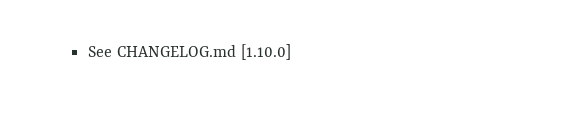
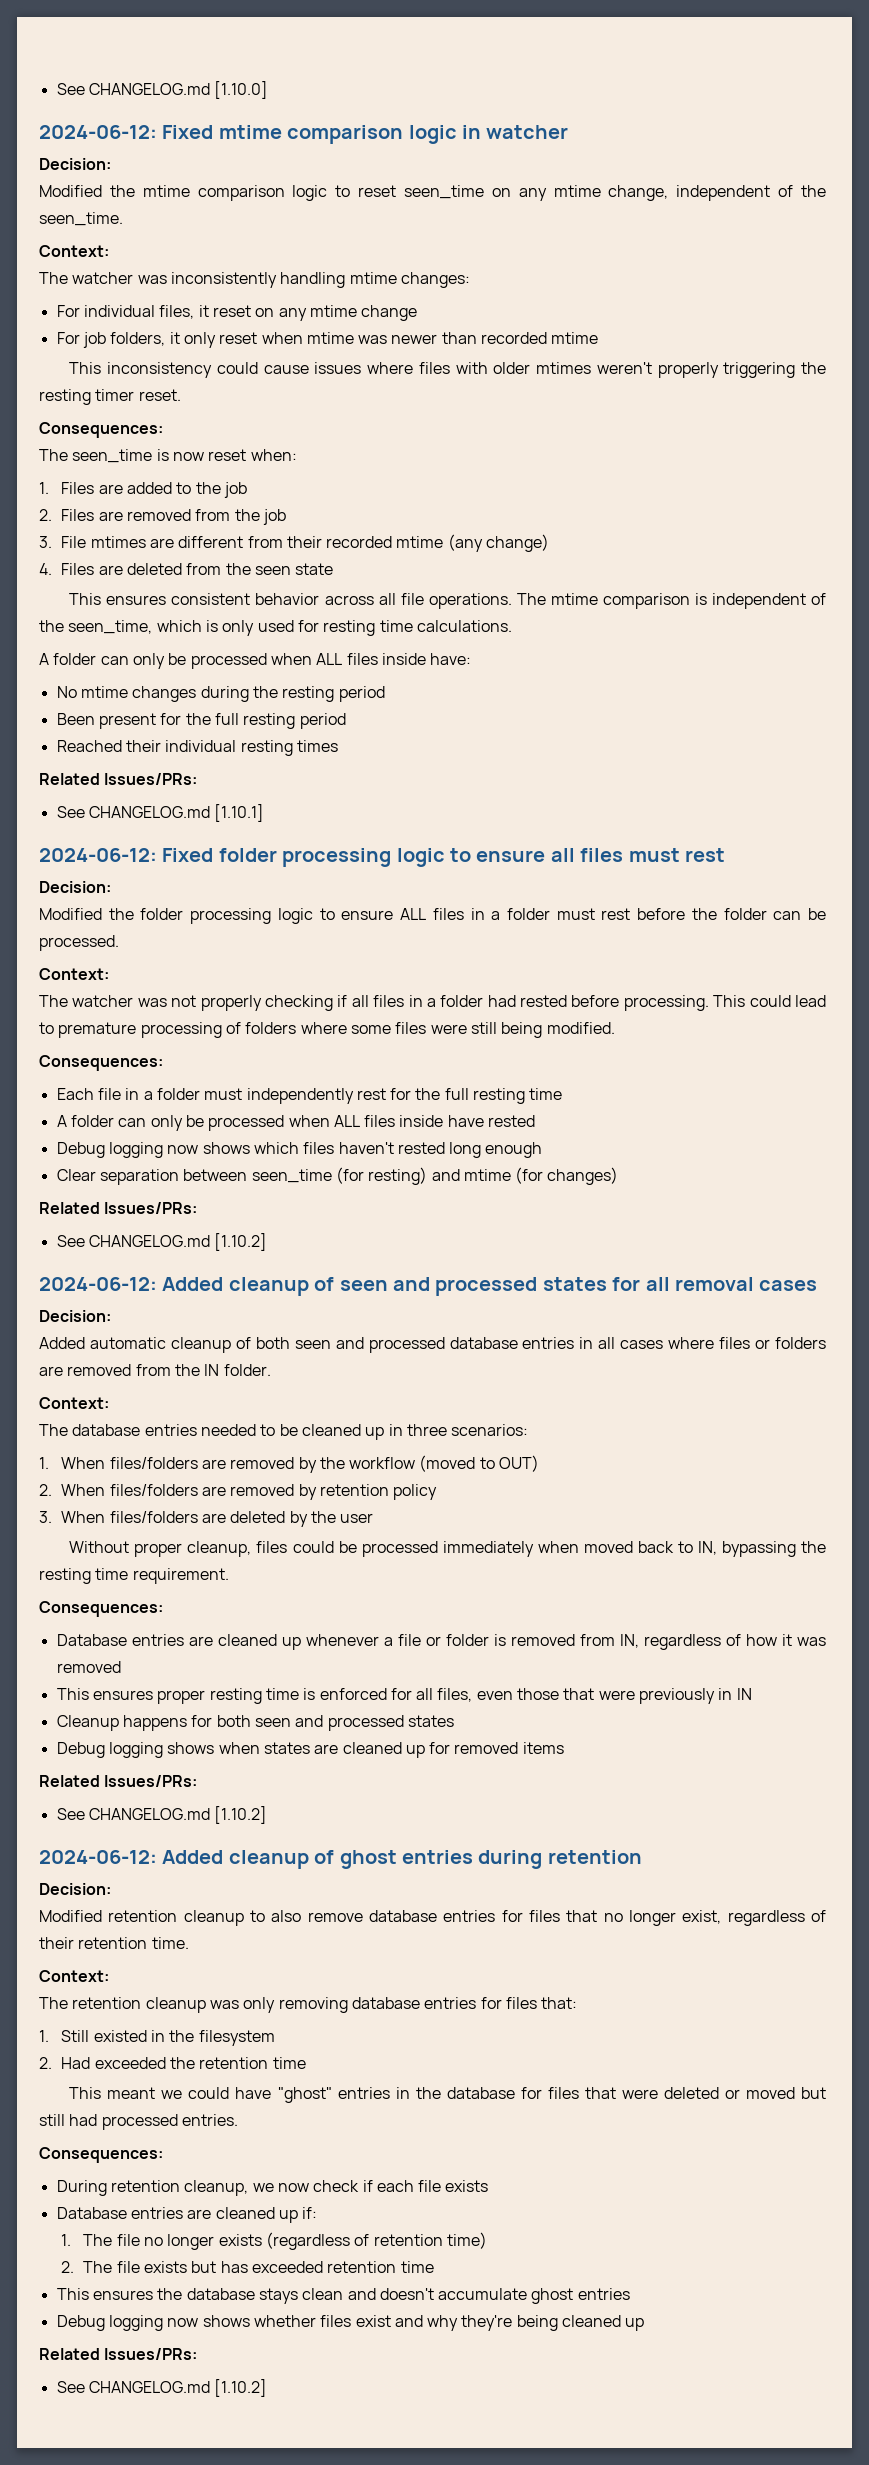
+ 2024-06-12: Fixed mtime comparison logic in watcher
+ Decision:
+ Modified the mtime comparison logic to reset seen_time on any mtime change, independent of the seen_time.
+ Context:
+ The watcher was inconsistently handling mtime changes:
+ For individual files, it reset on any mtime change
+ For job folders, it only reset when mtime was newer than recorded mtime
+ This inconsistency could cause issues where files with older mtimes weren't properly triggering the resting timer reset.
+ Consequences:
+ The seen_time is now reset when:
+ 1. Files are added to the job
+ 2. Files are removed from the job
+ 3. File mtimes are different from their recorded mtime (any change)
+ 4. Files are deleted from the seen state
+ This ensures consistent behavior across all file operations. The mtime comparison is independent of the seen_time, which is only used for resting time calculations.
+ A folder can only be processed when ALL files inside have:
+ No mtime changes during the resting period
+ Been present for the full resting period
+ Reached their individual resting times
+ Related Issues/PRs:
+ See CHANGELOG.md [1.10.1]
+ 2024-06-12: Fixed folder processing logic to ensure all files must rest
+ Decision:
+ Modified the folder processing logic to ensure ALL files in a folder must rest before the folder can be processed.
+ Context:
+ The watcher was not properly checking if all files in a folder had rested before processing. This could lead to premature processing of folders where some files were still being modified.
+ Consequences:
+ Each file in a folder must independently rest for the full resting time
+ A folder can only be processed when ALL files inside have rested
+ Debug logging now shows which files haven't rested long enough
+ Clear separation between seen_time (for resting) and mtime (for changes)
+ Related Issues/PRs:
+ See CHANGELOG.md [1.10.2]
+ 2024-06-12: Added cleanup of seen and processed states for all removal cases
+ Decision:
+ Added automatic cleanup of both seen and processed database entries in all cases where files or folders are removed from the IN folder.
+ Context:
+ The database entries needed to be cleaned up in three scenarios:
+ 1. When files/folders are removed by the workflow (moved to OUT)
+ 2. When files/folders are removed by retention policy
+ 3. When files/folders are deleted by the user
+ Without proper cleanup, files could be processed immediately when moved back to IN, bypassing the resting time requirement.
+ Consequences:
+ Database entries are cleaned up whenever a file or folder is removed from IN, regardless of how it was removed
+ This ensures proper resting time is enforced for all files, even those that were previously in IN
+ Cleanup happens for both seen and processed states
+ Debug logging shows when states are cleaned up for removed items
+ Related Issues/PRs:
+ See CHANGELOG.md [1.10.2]
+ 2024-06-12: Added cleanup of ghost entries during retention
+ Decision:
+ Modified retention cleanup to also remove database entries for files that no longer exist, regardless of their retention time.
+ Context:
+ The retention cleanup was only removing database entries for files that:
+ 1. Still existed in the filesystem
+ 2. Had exceeded the retention time
+ This meant we could have "ghost" entries in the database for files that were deleted or moved but still had processed entries.
+ Consequences:
+ During retention cleanup, we now check if each file exists
+ Database entries are cleaned up if:
+ 1. The file no longer exists (regardless of retention time)
+ 2. The file exists but has exceeded retention time
+ This ensures the database stays clean and doesn't accumulate ghost entries
+ Debug logging now shows whether files exist and why they're being cleaned up
+ Related Issues/PRs:
+ See CHANGELOG.md [1.10.2]

